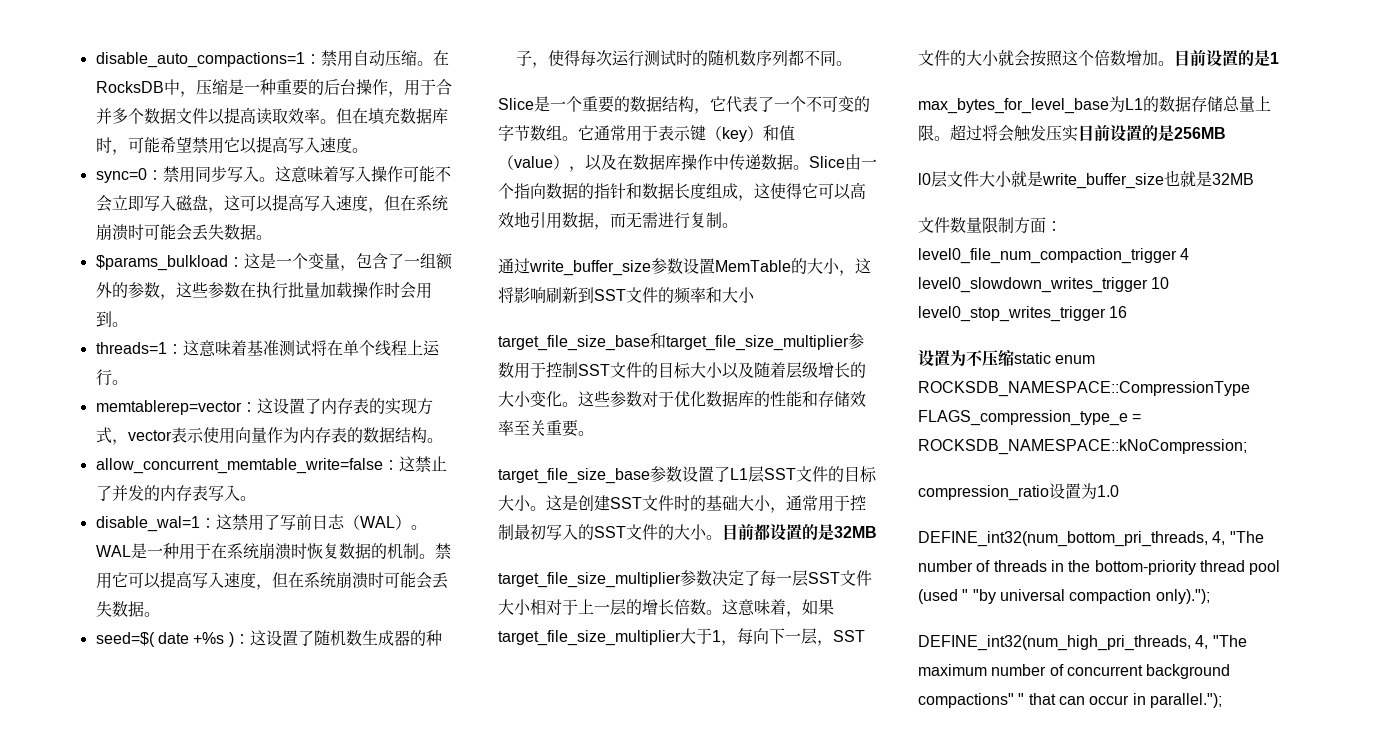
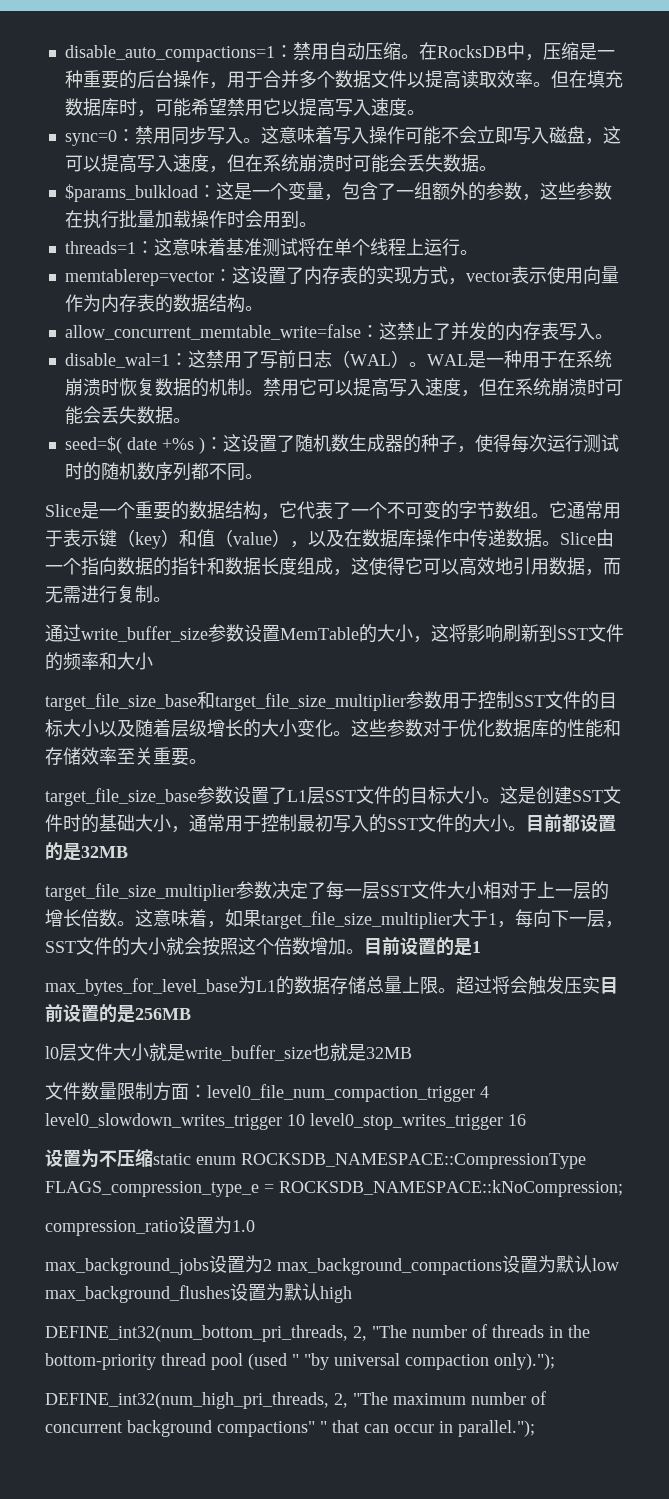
+ max_background_jobs设置为2 max_background_compactions设置为默认low max_background_flushes设置为默认high
- DEFINE_int32(num_bottom_pri_threads, 4, "The number of threads in the bottom-priority thread pool (used " "by universal compaction only).");
+ DEFINE_int32(num_bottom_pri_threads, 2, "The number of threads in the bottom-priority thread pool (used " "by universal compaction only).");
- DEFINE_int32(num_high_pri_threads, 4, "The maximum number of concurrent background compactions" " that can occur in parallel.");
+ DEFINE_int32(num_high_pri_threads, 2, "The maximum number of concurrent background compactions" " that can occur in parallel.");

